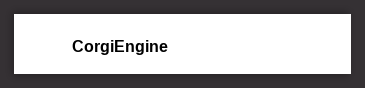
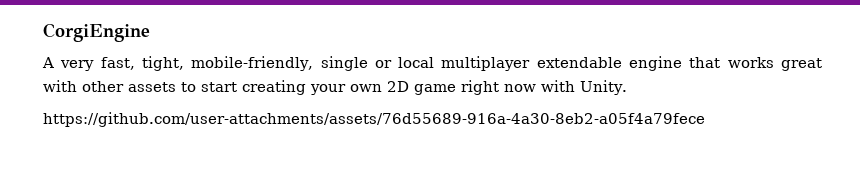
+ A very fast, tight, mobile-friendly, single or local multiplayer extendable engine that works great with other assets to start creating your own 2D game right now with Unity.
+ https://github.com/user-attachments/assets/76d55689-916a-4a30-8eb2-a05f4a79fece

